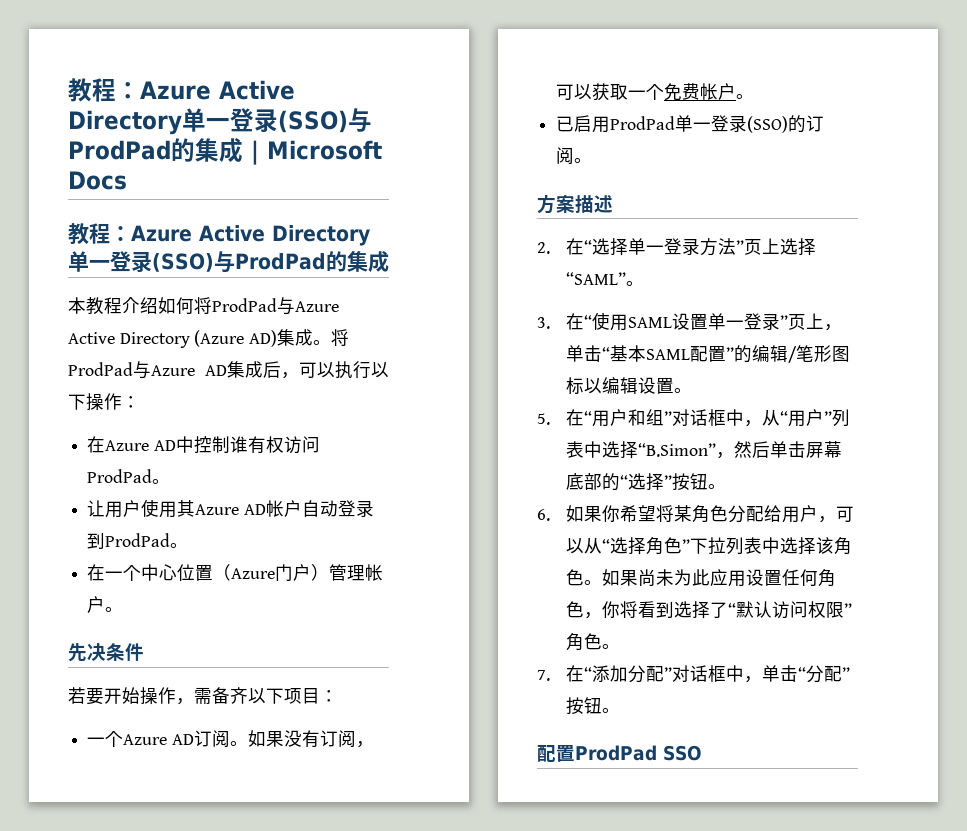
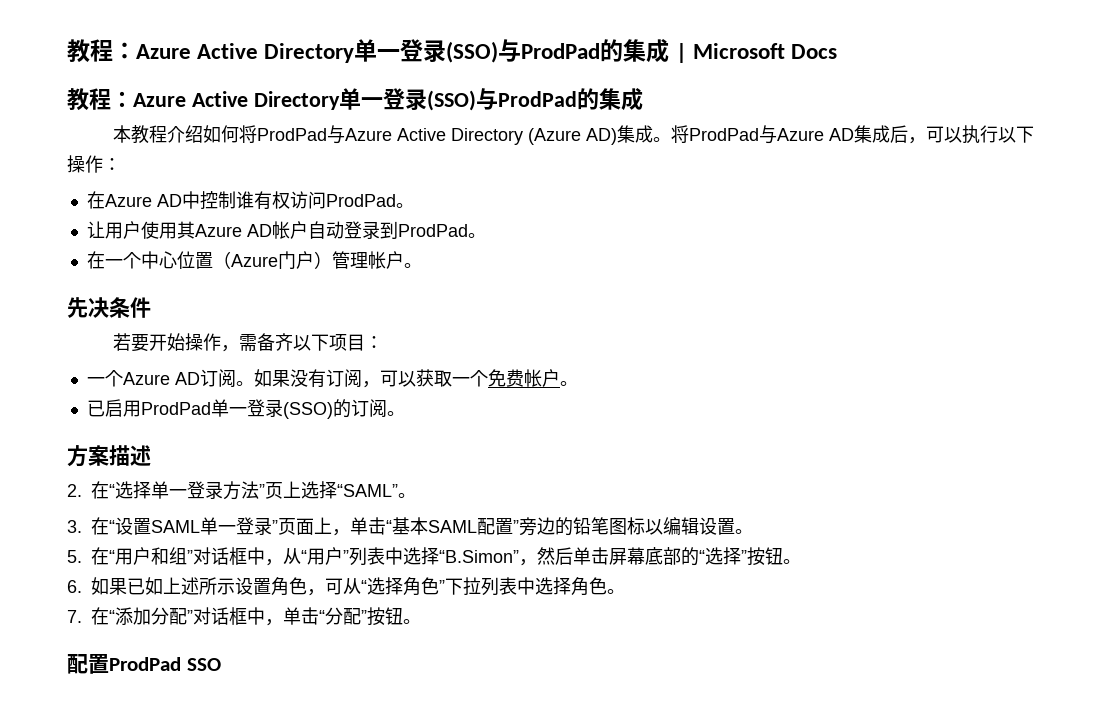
- 3.在“使用SAML设置单一登录”页上，单击“基本SAML配置”的编辑/笔形图标以编辑设置。
+ 3.在“设置SAML单一登录”页面上，单击“基本SAML配置”旁边的铅笔图标以编辑设置。
- 6.如果你希望将某角色分配给用户，可以从“选择角色”下拉列表中选择该角色。如果尚未为此应用设置任何角色，你将看到选择了“默认访问权限”角色。
+ 6.如果已如上述所示设置角色，可从“选择角色”下拉列表中选择角色。

